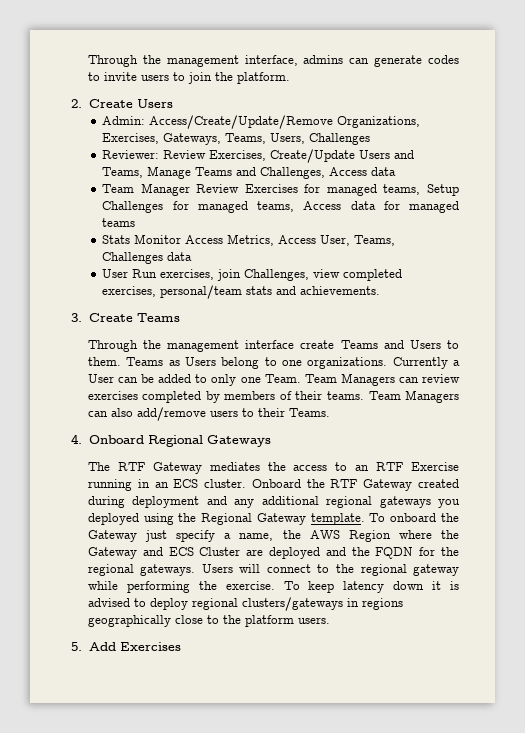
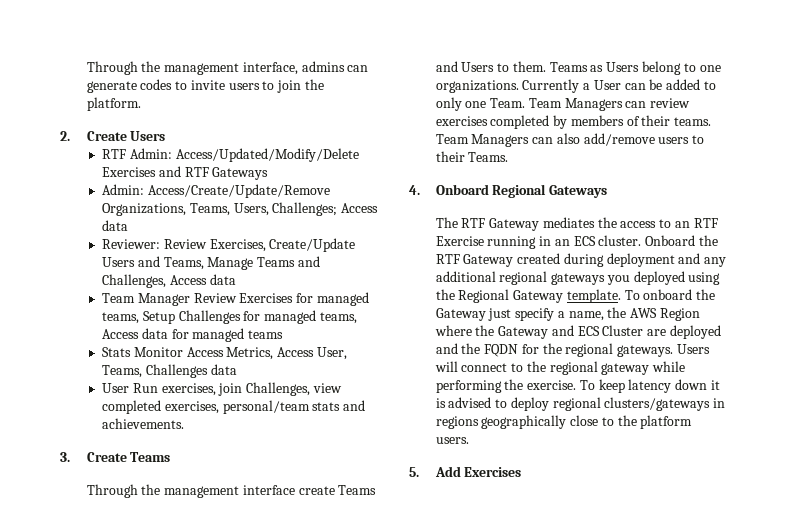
- Admin: Access/Create/Update/Remove Organizations, Exercises, Gateways, Teams, Users, Challenges
+ RTF Admin: Access/Updated/Modify/Delete Exercises and RTF Gateways
+ Admin: Access/Create/Update/Remove Organizations, Teams, Users, Challenges; Access data

